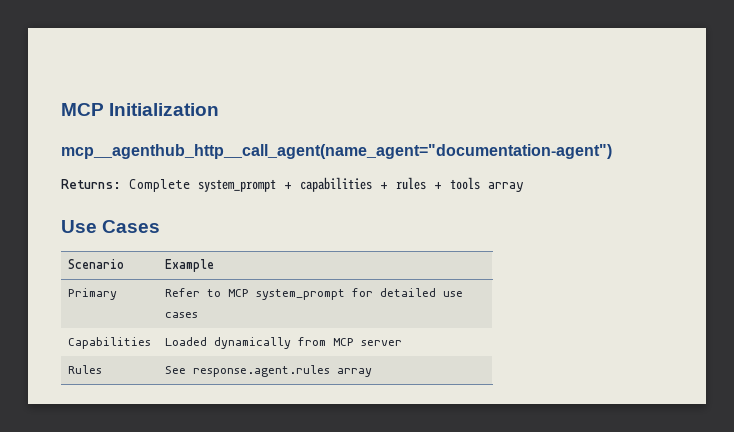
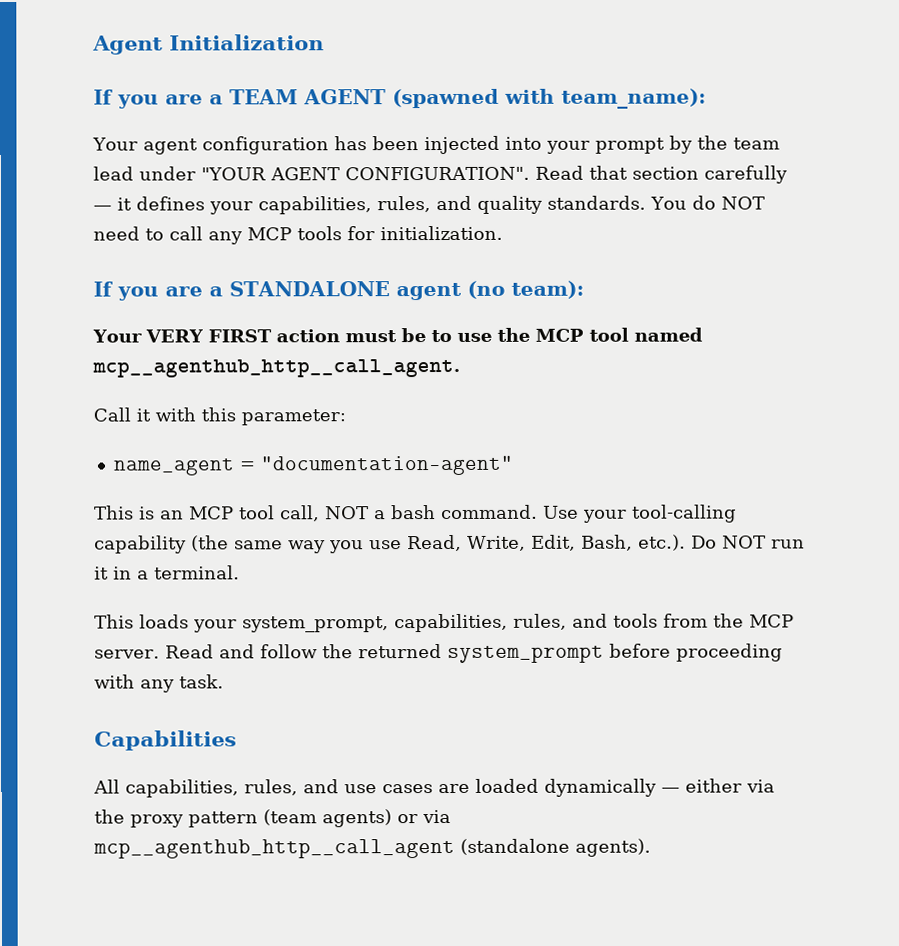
- MCP Initialization
+ Agent Initialization
- mcp__agenthub_http__call_agent(name_agent="documentation-agent")
- Returns: Complete system_prompt + capabilities + rules + tools array
- Use Cases
- Scenario | Example
- Primary | Refer to MCP system_prompt for detailed use cases
- Capabilities | Loaded dynamically from MCP server
- Rules | See response.agent.rules array
+ If you are a TEAM AGENT (spawned with team_name):
+ Your agent configuration has been injected into your prompt by the team lead under "YOUR AGENT CONFIGURATION". Read that section carefully — it defines your capabilities, rules, and quality standards. You do NOT need to call any MCP tools for initialization.
+ If you are a STANDALONE agent (no team):
+ Your VERY FIRST action must be to use the MCP tool named mcp__agenthub_http__call_agent.
+ Call it with this parameter:
+ name_agent = "documentation-agent"
+ This is an MCP tool call, NOT a bash command. Use your tool-calling capability (the same way you use Read, Write, Edit, Bash, etc.). Do NOT run it in a terminal.
+ This loads your system_prompt, capabilities, rules, and tools from the MCP server. Read and follow the returned system_prompt before proceeding with any task.
+ Capabilities
+ All capabilities, rules, and use cases are loaded dynamically — either via the proxy pattern (team agents) or via mcp__agenthub_http__call_agent (standalone agents).

